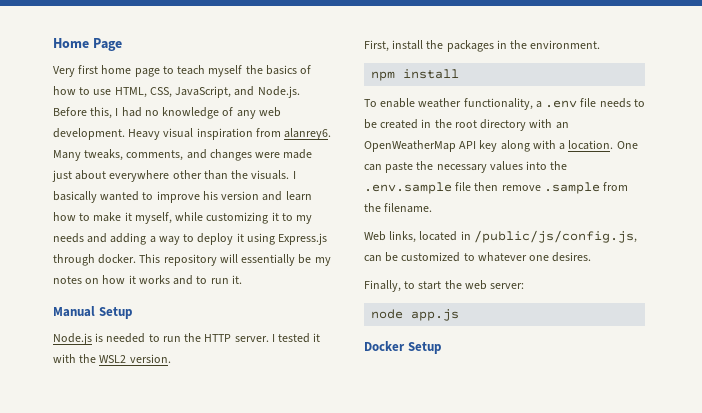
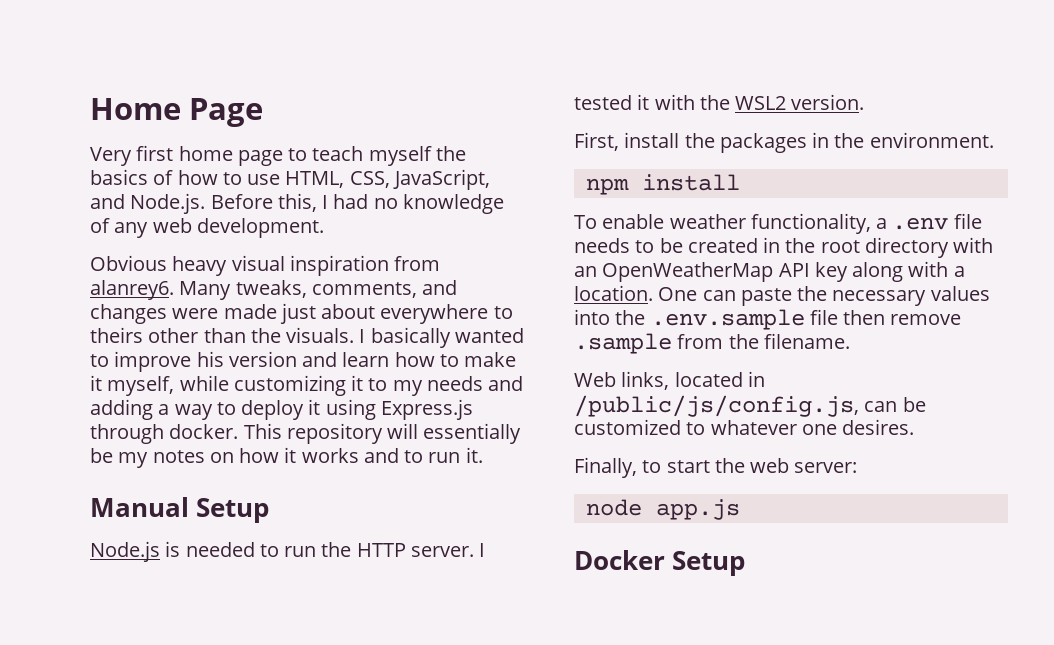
- Very first home page to teach myself the basics of how to use HTML, CSS, JavaScript, and Node.js. Before this, I had no knowledge of any web development. Heavy visual inspiration from alanrey6.
+ Very first home page to teach myself the basics of how to use HTML, CSS, JavaScript, and Node.js. Before this, I had no knowledge of any web development.
+ Obvious heavy visual inspiration from alanrey6.
- Many tweaks, comments, and changes were made just about everywhere other than the visuals.
+ Many tweaks, comments, and changes were made just about everywhere to theirs other than the visuals.

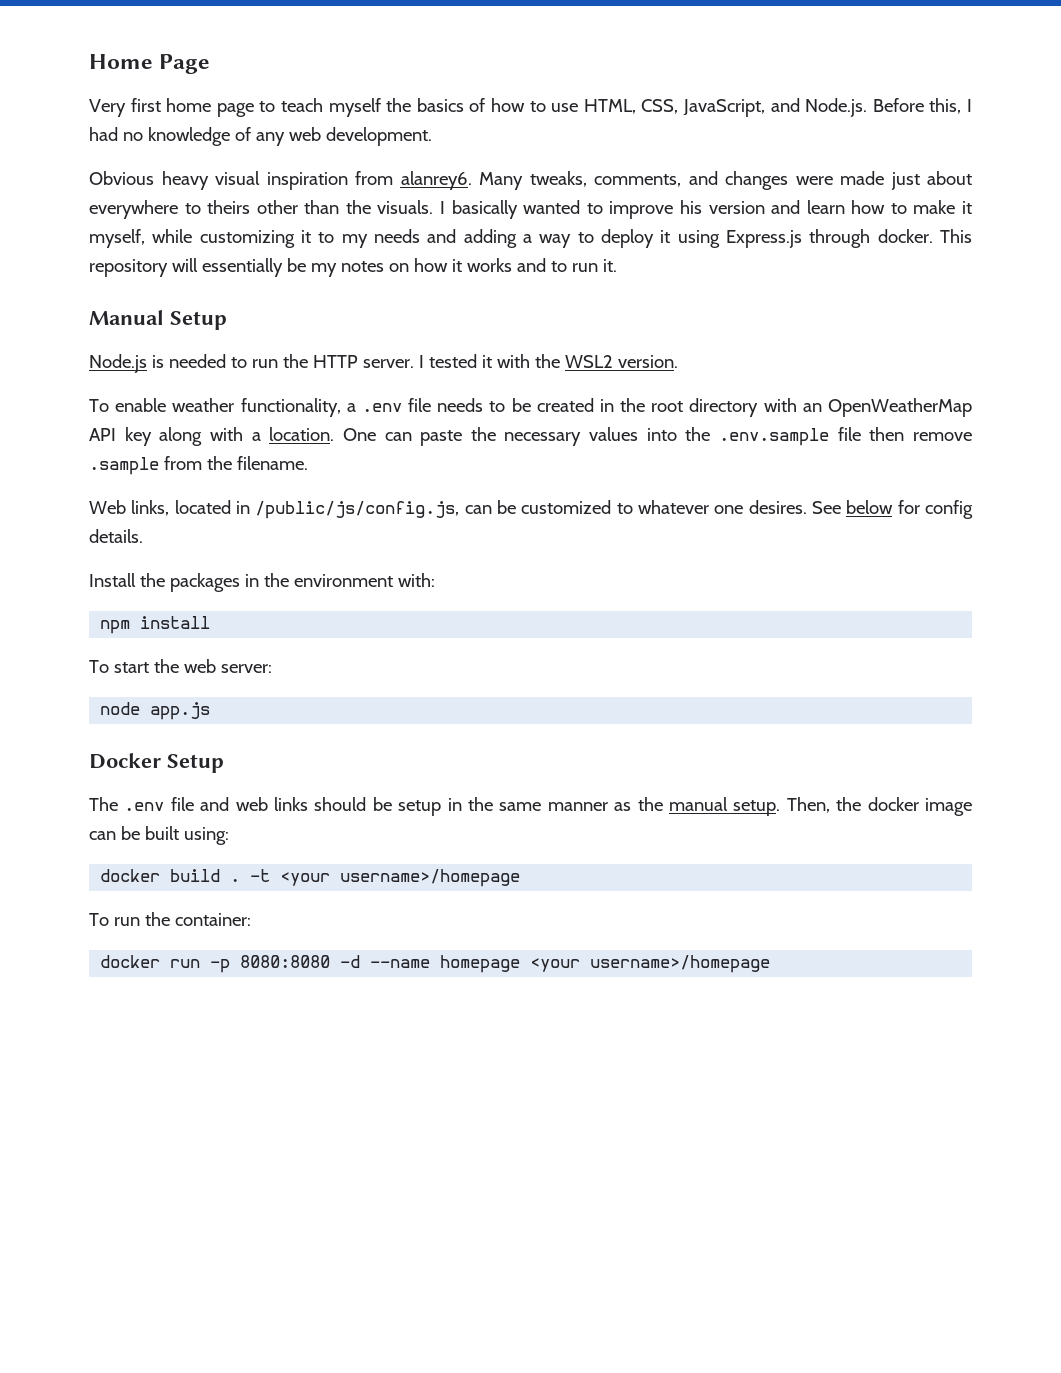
- First, install the packages in the environment.
- npm install
- Web links, located in /public/js/config.js, can be customized to whatever one desires.
- Finally, to start the web server:
+ Web links, located in /public/js/config.js, can be customized to whatever one desires. See below for config details.
+ Install the packages in the environment with:
+ npm install
+ To start the web server:
+ The .env file and web links should be setup in the same manner as the manual setup. Then, the docker image can be built using:
+ docker build . -t <your username>/homepage
+ To run the container:
+ docker run -p 8080:8080 -d --name homepage <your username>/homepage

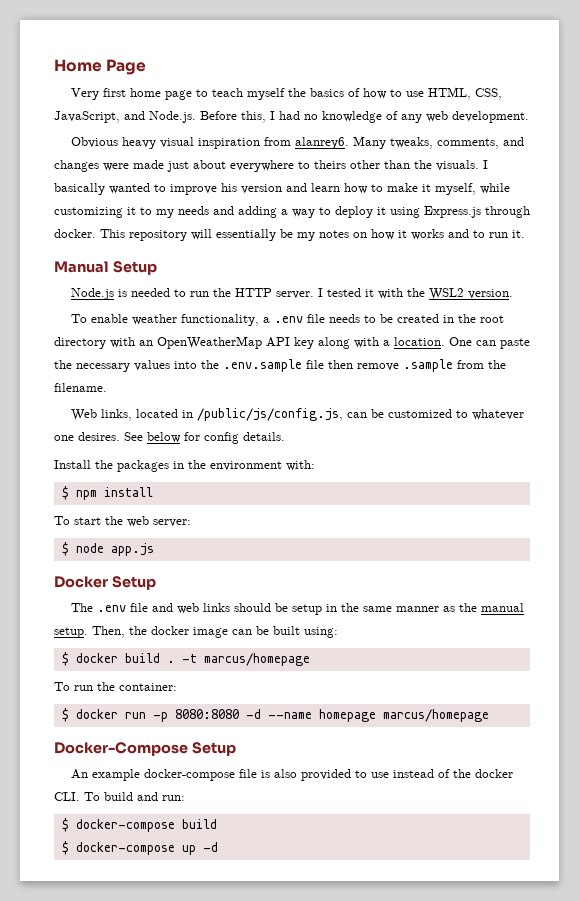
- npm install
+ $ npm install
- node app.js
+ $ node app.js
- docker build .
+ $ docker build .
- -t <your username>/homepage
+ -t marcus/homepage
- docker run -p 8080:8080 -d --name homepage <your username>/homepage
+ $ docker run -p 8080:8080 -d --name homepage marcus/homepage
+ Docker-Compose Setup
+ An example docker-compose file is also provided to use instead of the docker CLI. To build and run:
+ $ docker-compose build
+ $ docker-compose up -d

